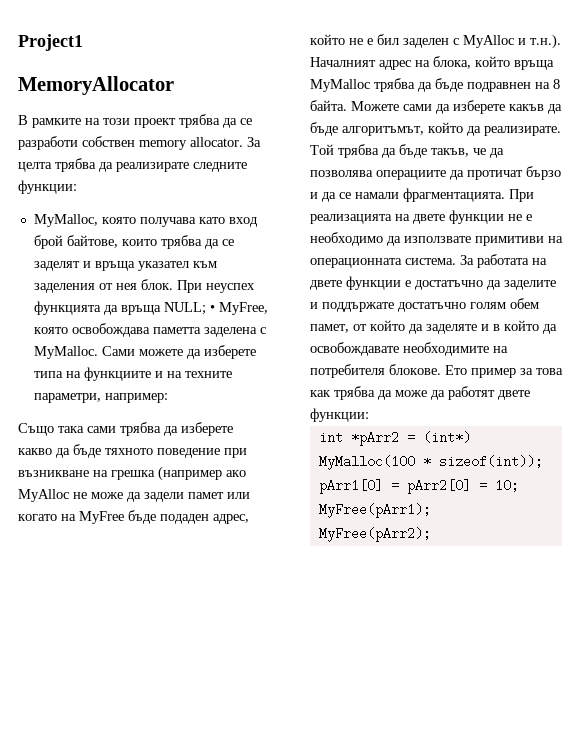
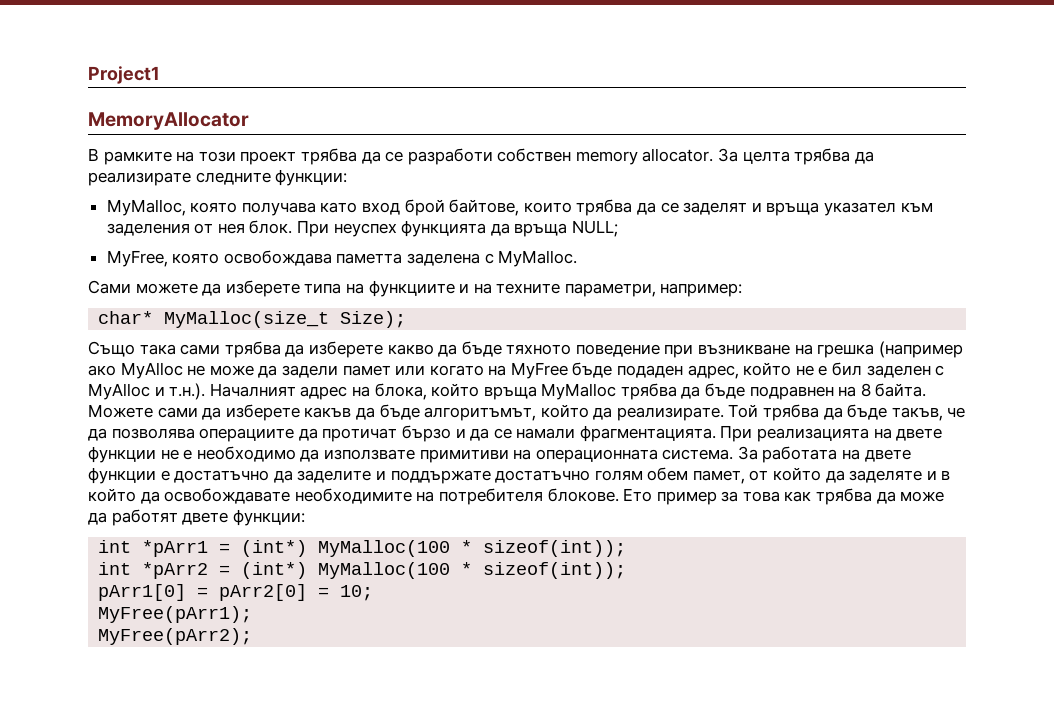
- При неуспех функцията да връща NULL; • MyFree, която освобождава паметта заделена с MyMalloc. Сами можете да изберете типа на функциите и на техните параметри, например:
+ При неуспех функцията да връща NULL;
+ MyFree, която освобождава паметта заделена с MyMalloc.
+ Сами можете да изберете типа на функциите и на техните параметри, например:
+ char* MyMalloc(size_t Size);
+ int *pArr1 = (int*) MyMalloc(100 * sizeof(int));

